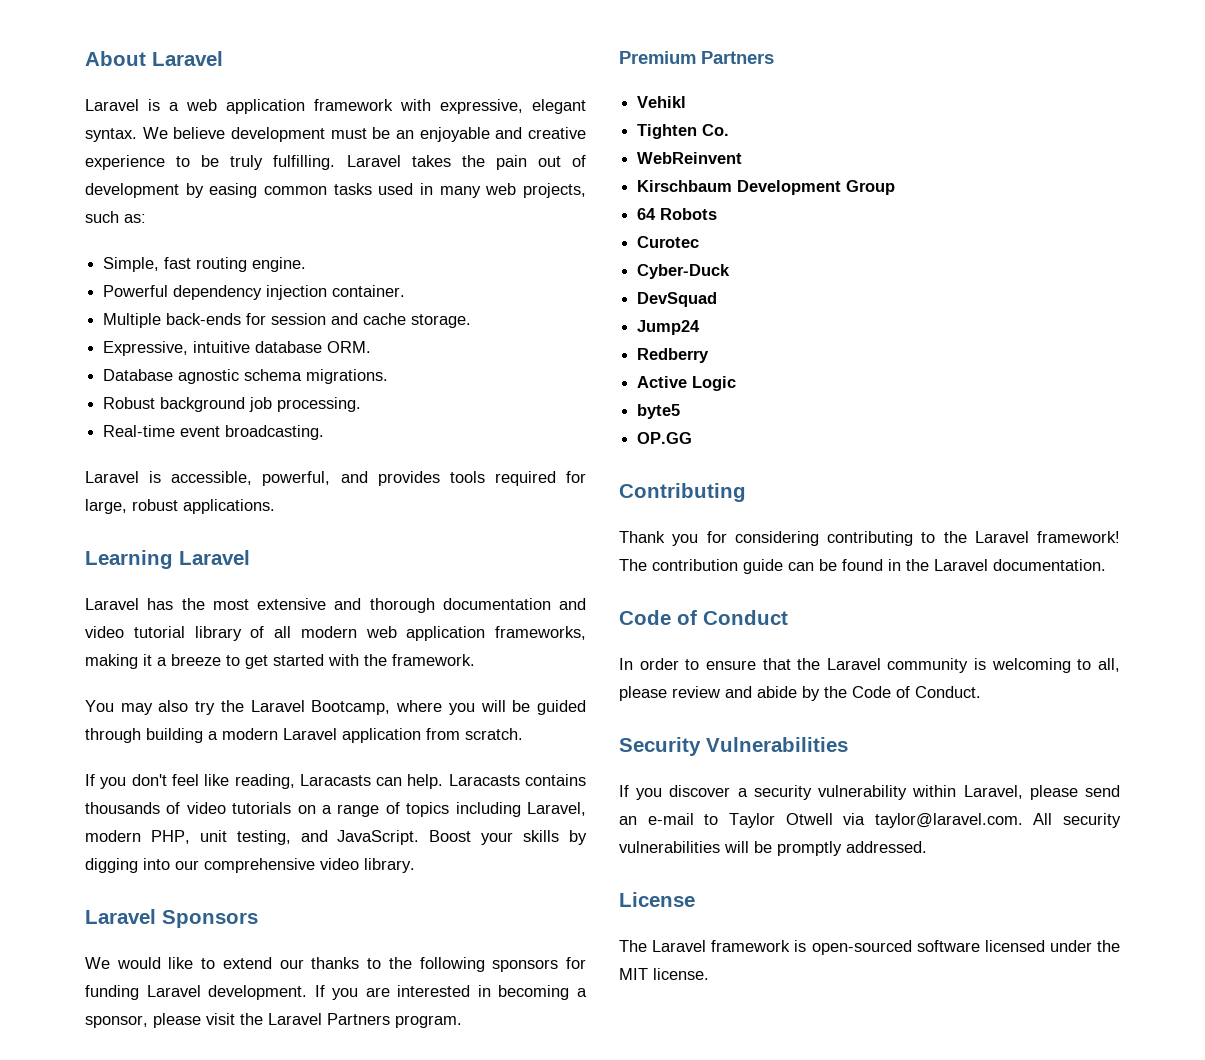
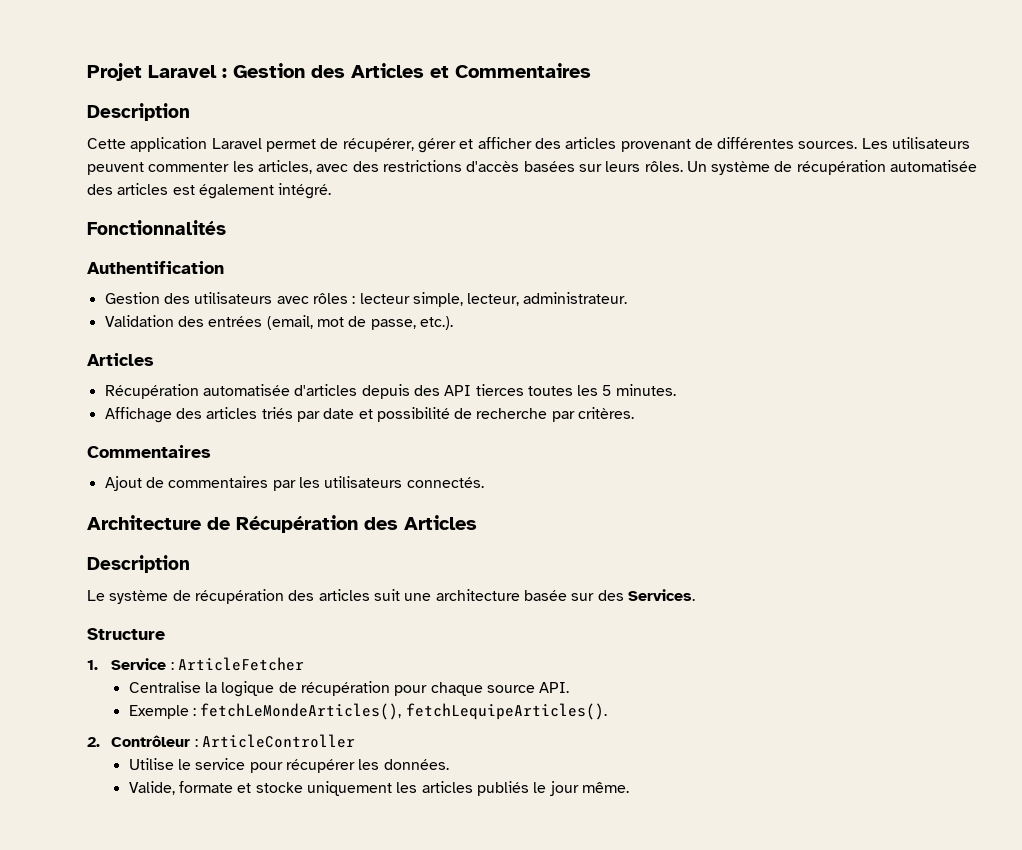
- About Laravel
- Laravel is a web application framework with expressive, elegant syntax. We believe development must be an enjoyable and creative experience to be truly fulfilling. Laravel takes the pain out of development by easing common tasks used in many web projects, such as:
- Simple, fast routing engine.
- Powerful dependency injection container.
- Multiple back-ends for session and cache storage.
- Expressive, intuitive database ORM.
- Database agnostic schema migrations.
- Robust background job processing.
- Real-time event broadcasting.
- Laravel is accessible, powerful, and provides tools required for large, robust applications.
- Learning Laravel
- Laravel has the most extensive and thorough documentation and video tutorial library of all modern web application frameworks, making it a breeze to get started with the framework.
- You may also try the Laravel Bootcamp, where you will be guided through building a modern Laravel application from scratch.
- If you don't feel like reading, Laracasts can help. Laracasts contains thousands of video tutorials on a range of topics including Laravel, modern PHP, unit testing, and JavaScript. Boost your skills by digging into our comprehensive video library.
- Laravel Sponsors
- We would like to extend our thanks to the following sponsors for funding Laravel development. If you are interested in becoming a sponsor, please visit the Laravel Partners program.
- Premium Partners
- Vehikl
- Tighten Co.
- WebReinvent
- Kirschbaum Development Group
- 64 Robots
- Curotec
- Cyber-Duck
- DevSquad
- Jump24
- Redberry
- Active Logic
- byte5
- OP.GG
- Contributing
- Thank you for considering contributing to the Laravel framework! The contribution guide can be found in the Laravel documentation.
- Code of Conduct
- In order to ensure that the Laravel community is welcoming to all, please review and abide by the Code of Conduct.
- Security Vulnerabilities
- If you discover a security vulnerability within Laravel, please send an e-mail to Taylor Otwell via taylor@laravel.com. All security vulnerabilities will be promptly addressed.
- License
- The Laravel framework is open-sourced software licensed under the MIT license.
+ Projet Laravel : Gestion des Articles et Commentaires
+ Description
+ Cette application Laravel permet de récupérer, gérer et afficher des articles provenant de différentes sources. Les utilisateurs peuvent commenter les articles, avec des restrictions d'accès basées sur leurs rôles. Un système de récupération automatisée des articles est également intégré.
+ Fonctionnalités
+ Authentification
+ Gestion des utilisateurs avec rôles : lecteur simple, lecteur, administrateur.
+ Validation des entrées (email, mot de passe, etc.).
+ Articles
+ Récupération automatisée d'articles depuis des API tierces toutes les 5 minutes.
+ Affichage des articles triés par date et possibilité de recherche par critères.
+ Commentaires
+ Ajout de commentaires par les utilisateurs connectés.
+ Architecture de Récupération des Articles
+ Description
+ Le système de récupération des articles suit une architecture basée sur des Services.
+ Structure
+ 1. Service : ArticleFetcher
+ Centralise la logique de récupération pour chaque source API.
+ Exemple : fetchLeMondeArticles(), fetchLequipeArticles().
+ 2. Contrôleur : ArticleController
+ Utilise le service pour récupérer les données.
+ Valide, formate et stocke uniquement les articles publiés le jour même.

